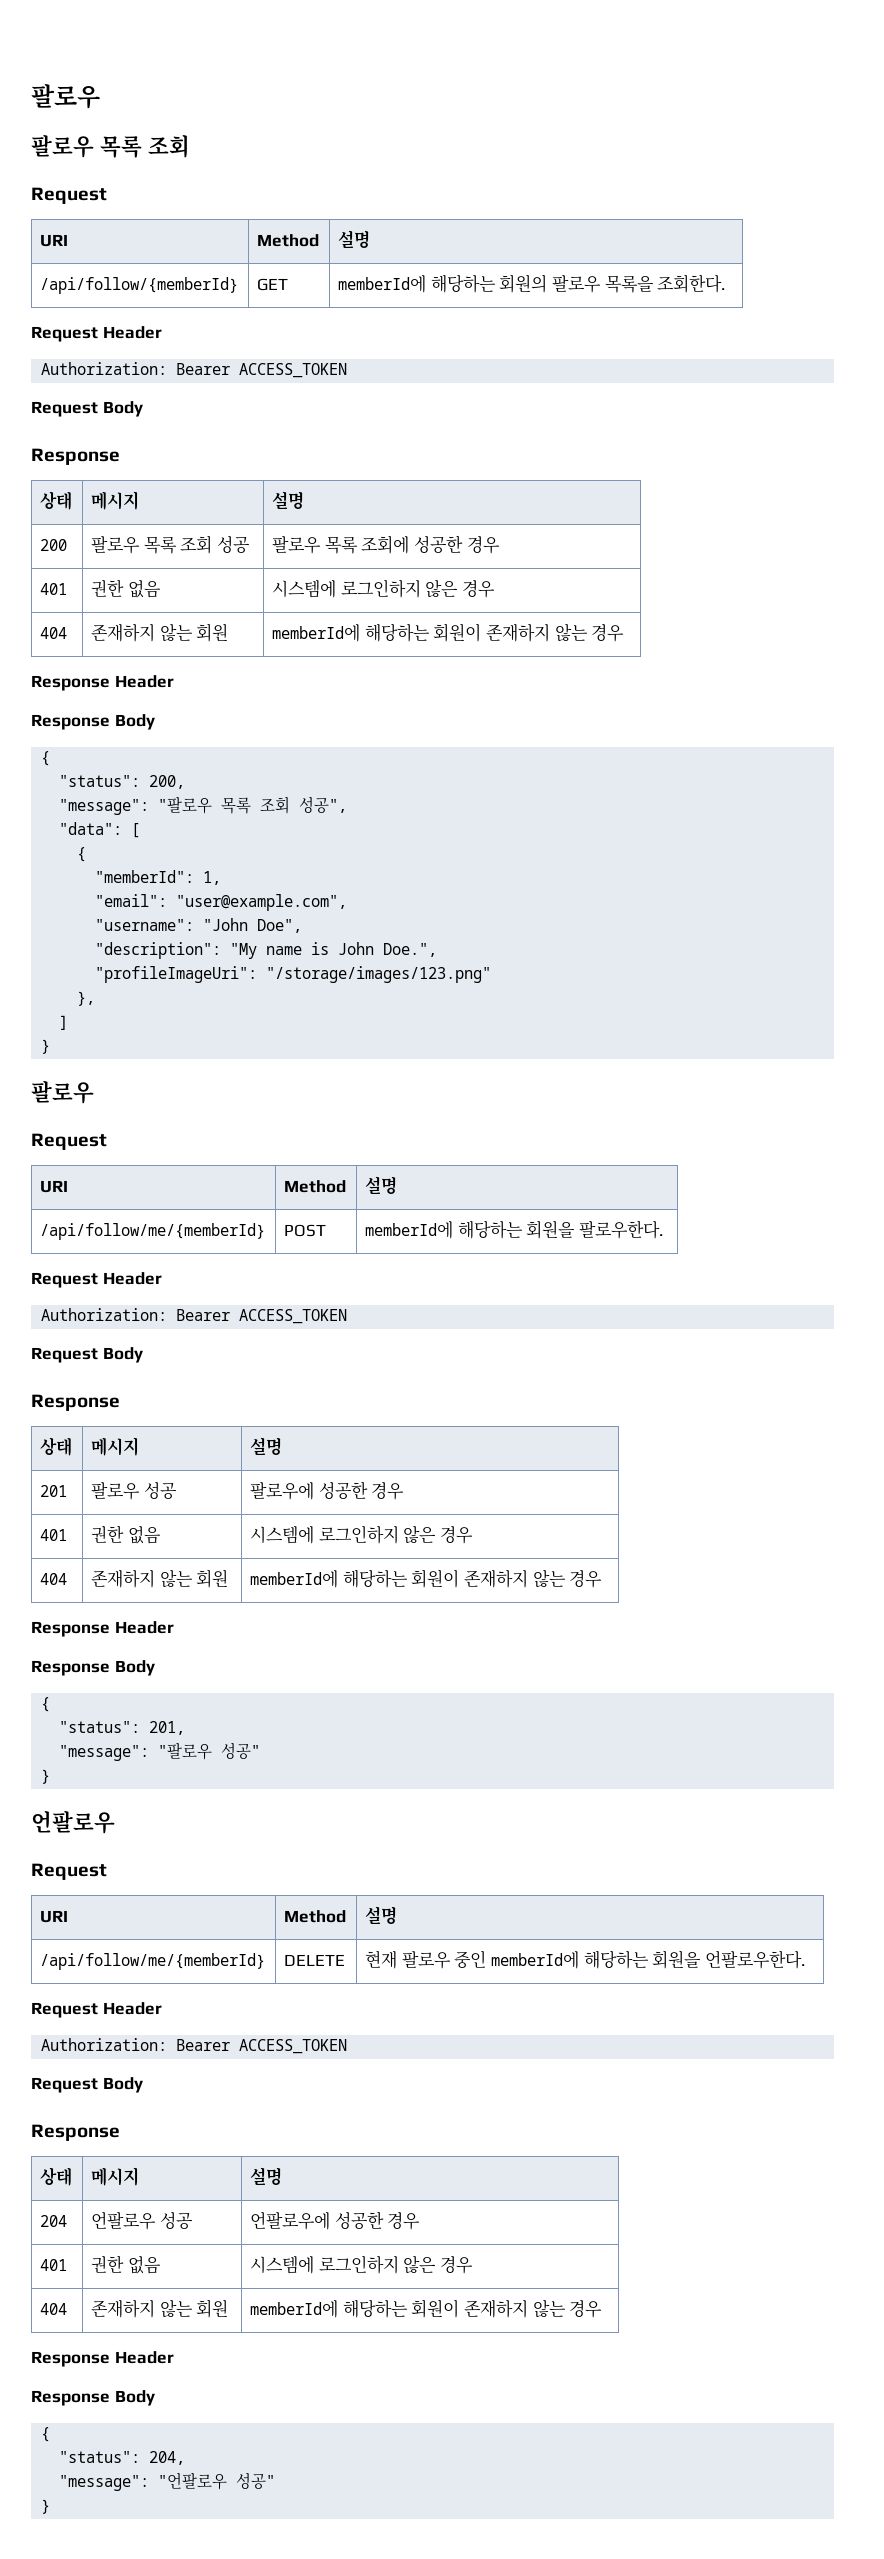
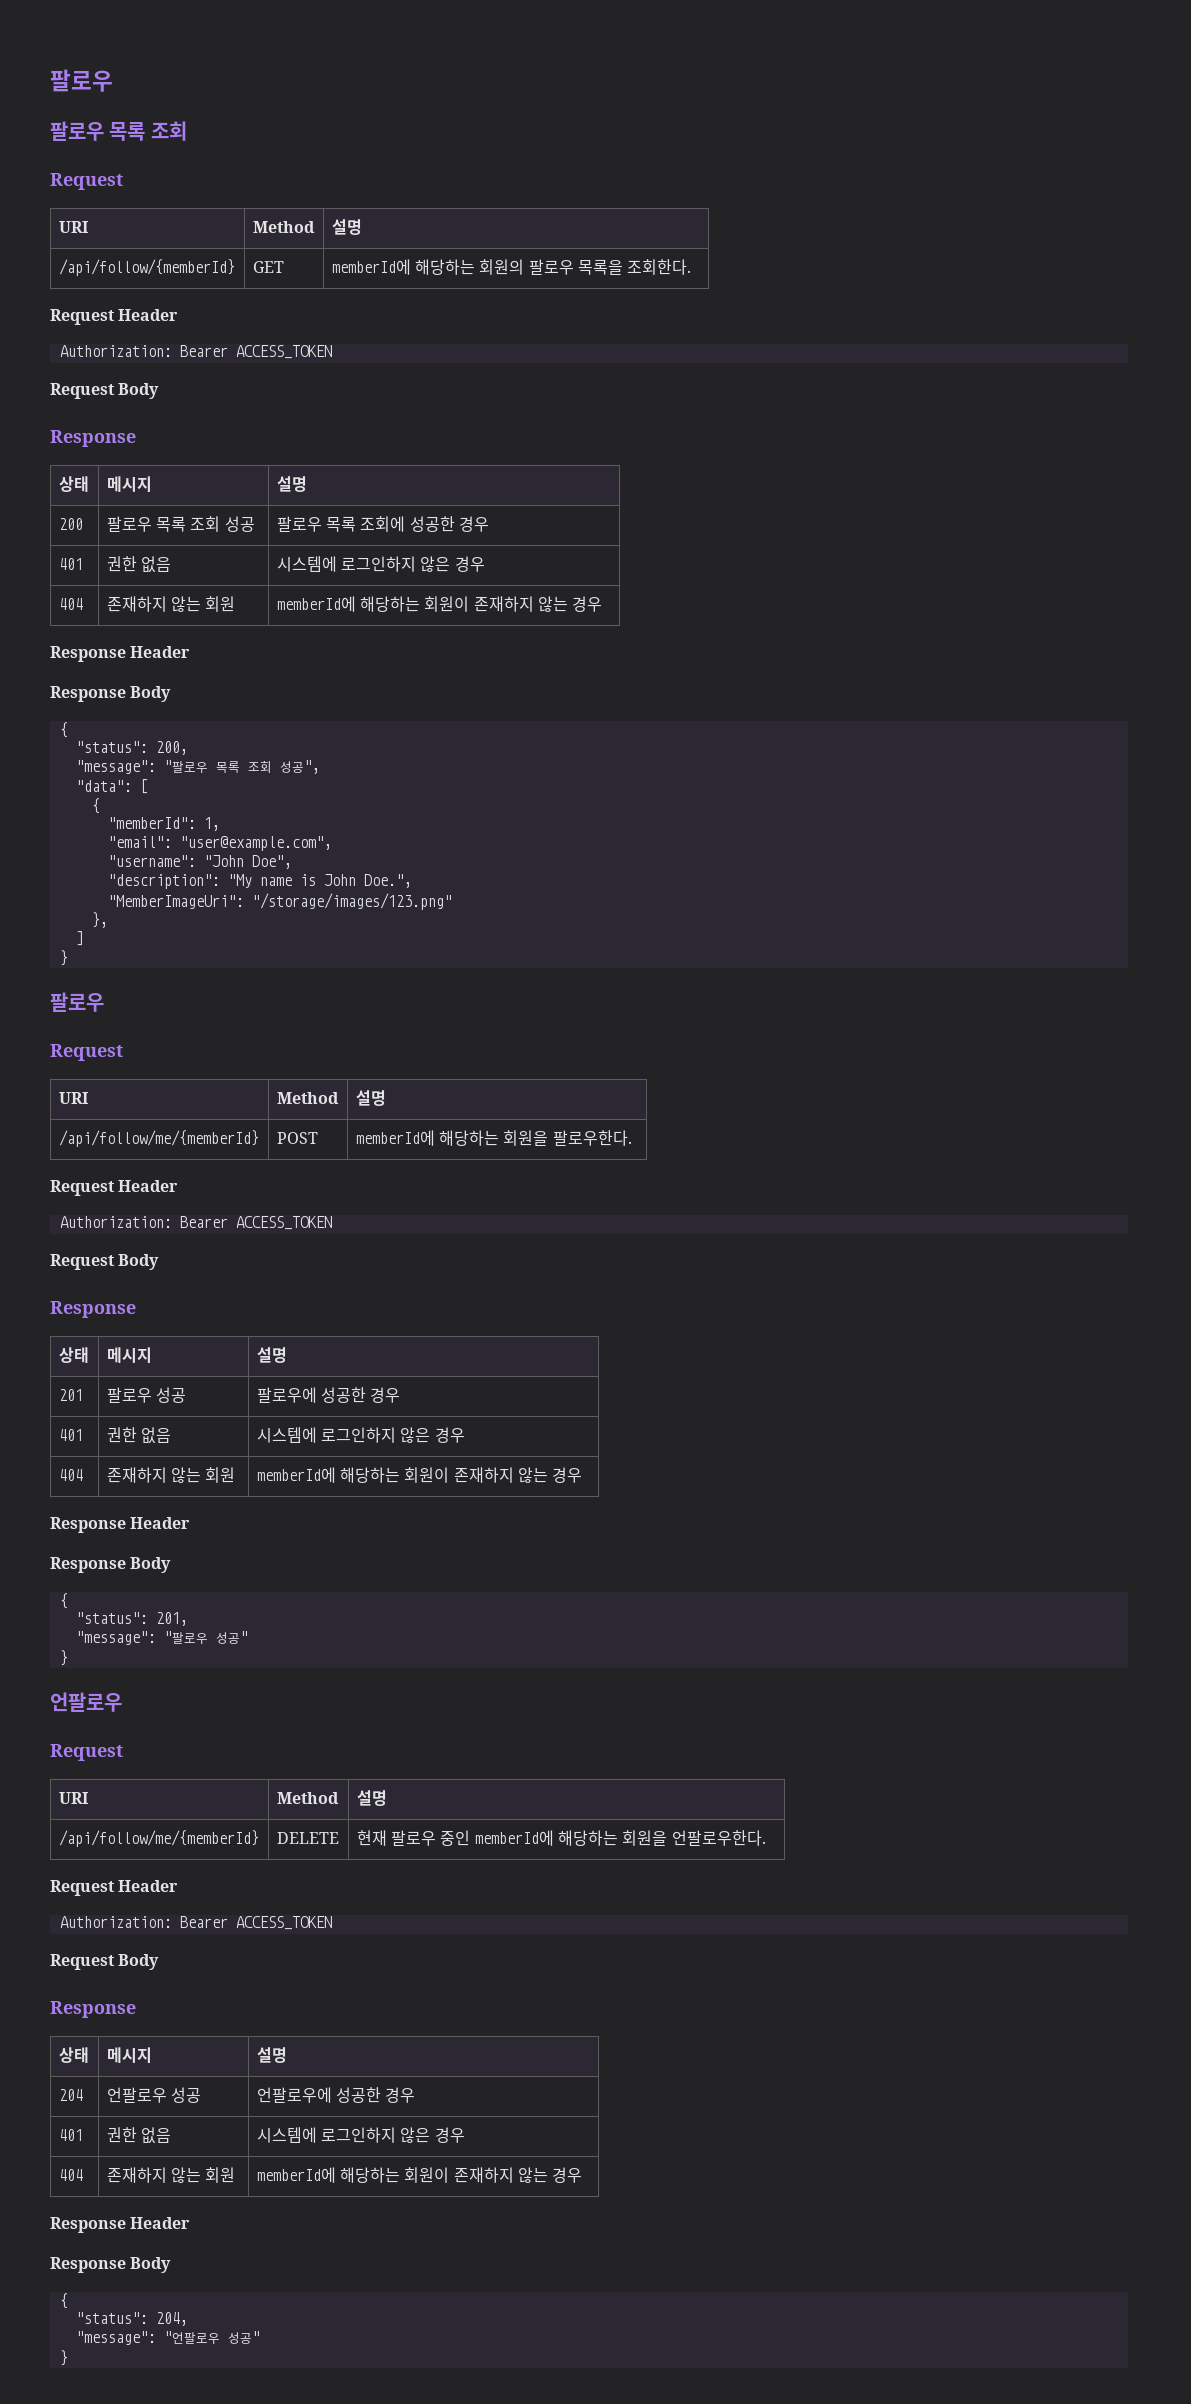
- "profileImageUri": "/storage/images/123.png"
+ "MemberImageUri": "/storage/images/123.png"

